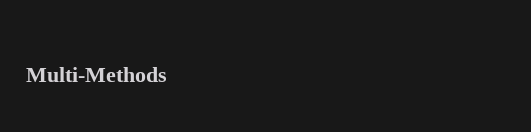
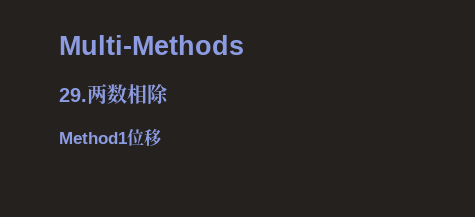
+ 29.两数相除
+ Method1位移

